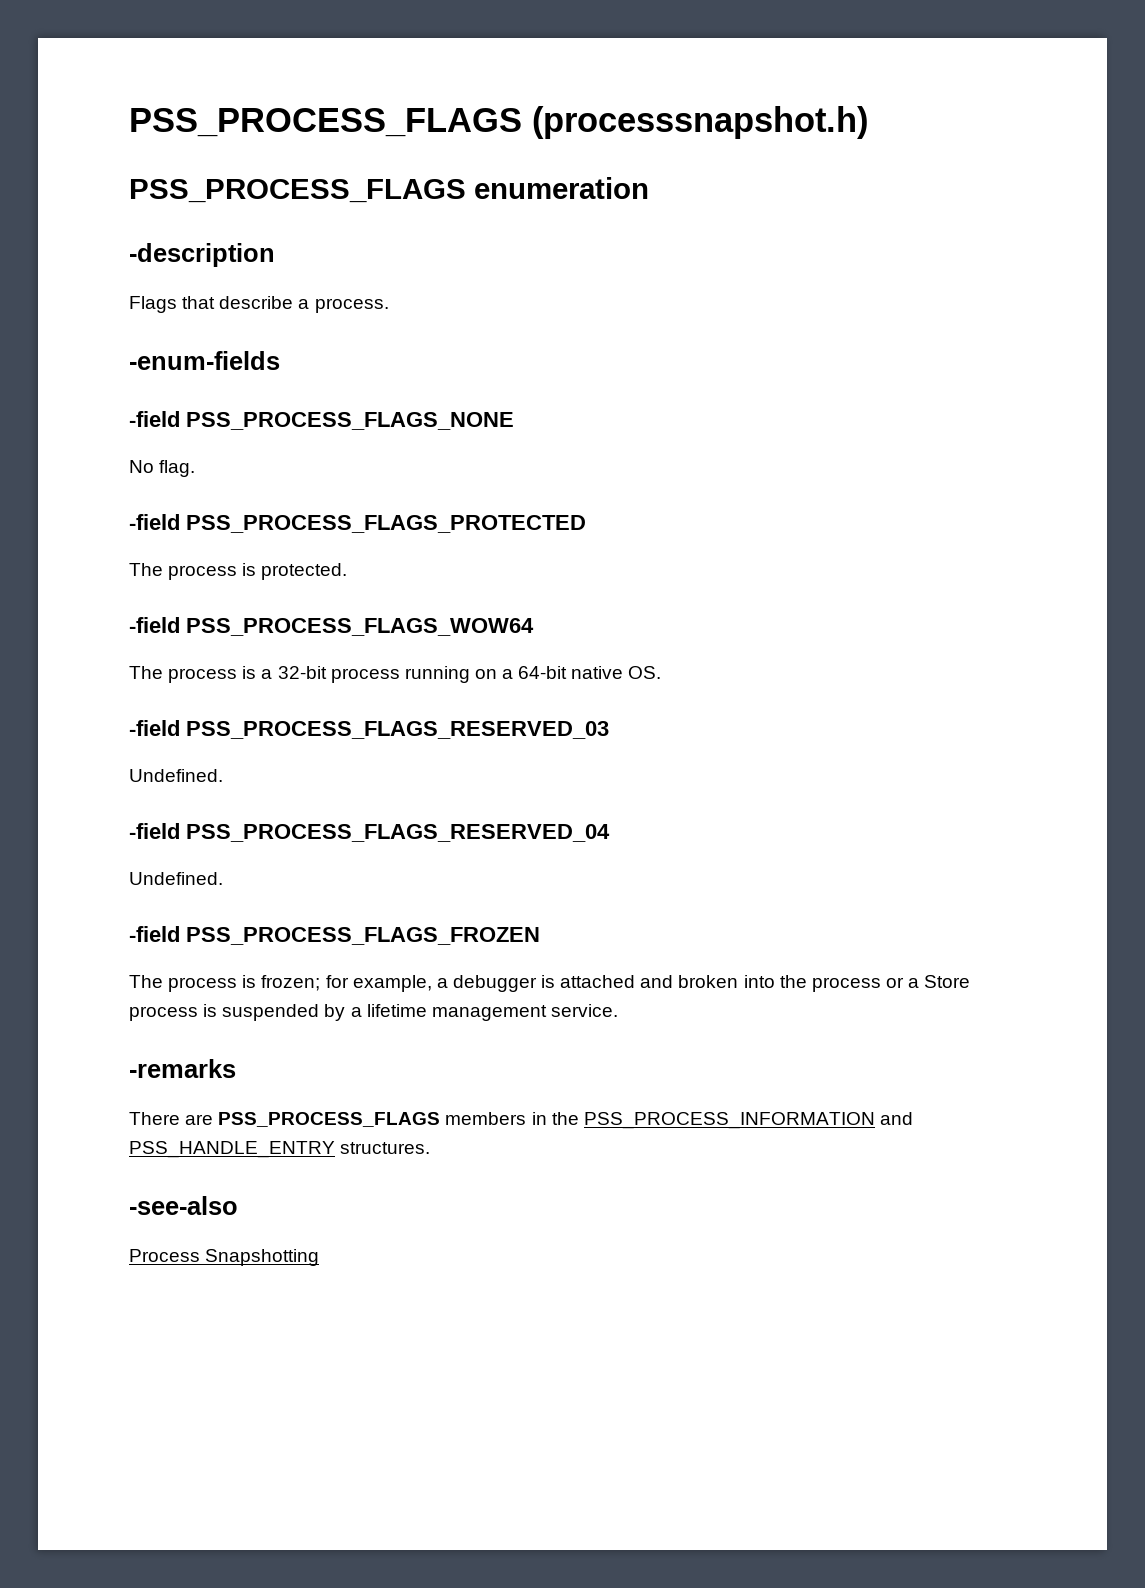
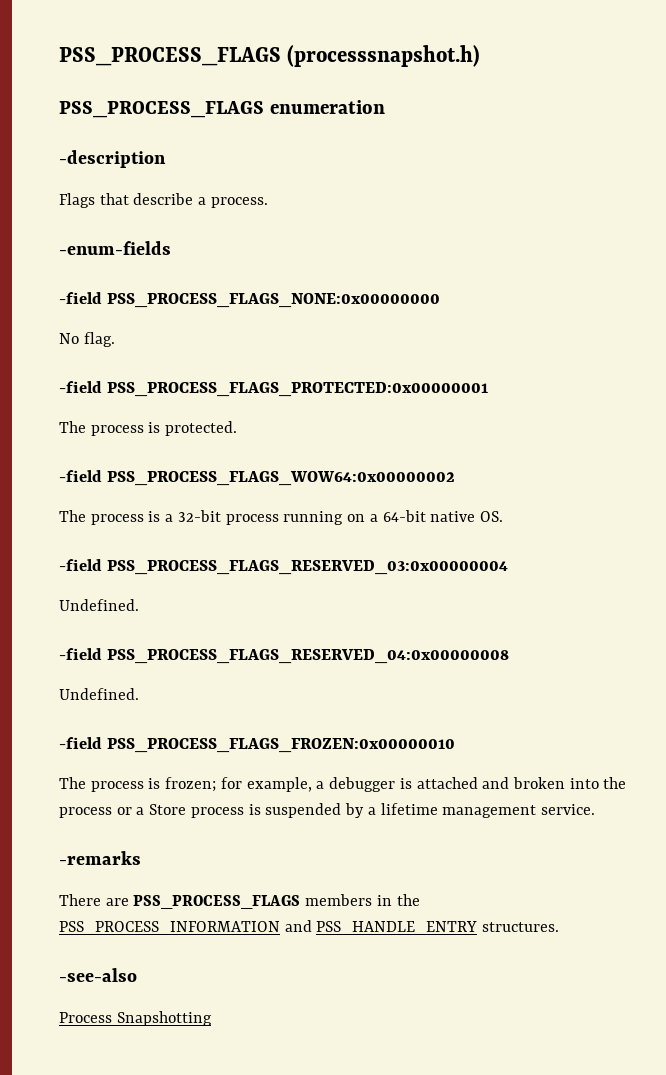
- -field PSS_PROCESS_FLAGS_NONE
+ -field PSS_PROCESS_FLAGS_NONE:0x00000000
- -field PSS_PROCESS_FLAGS_PROTECTED
+ -field PSS_PROCESS_FLAGS_PROTECTED:0x00000001
- -field PSS_PROCESS_FLAGS_WOW64
+ -field PSS_PROCESS_FLAGS_WOW64:0x00000002
- -field PSS_PROCESS_FLAGS_RESERVED_03
+ -field PSS_PROCESS_FLAGS_RESERVED_03:0x00000004
  Undefined.
- -field PSS_PROCESS_FLAGS_RESERVED_04
+ -field PSS_PROCESS_FLAGS_RESERVED_04:0x00000008
  Undefined.
- -field PSS_PROCESS_FLAGS_FROZEN
+ -field PSS_PROCESS_FLAGS_FROZEN:0x00000010

